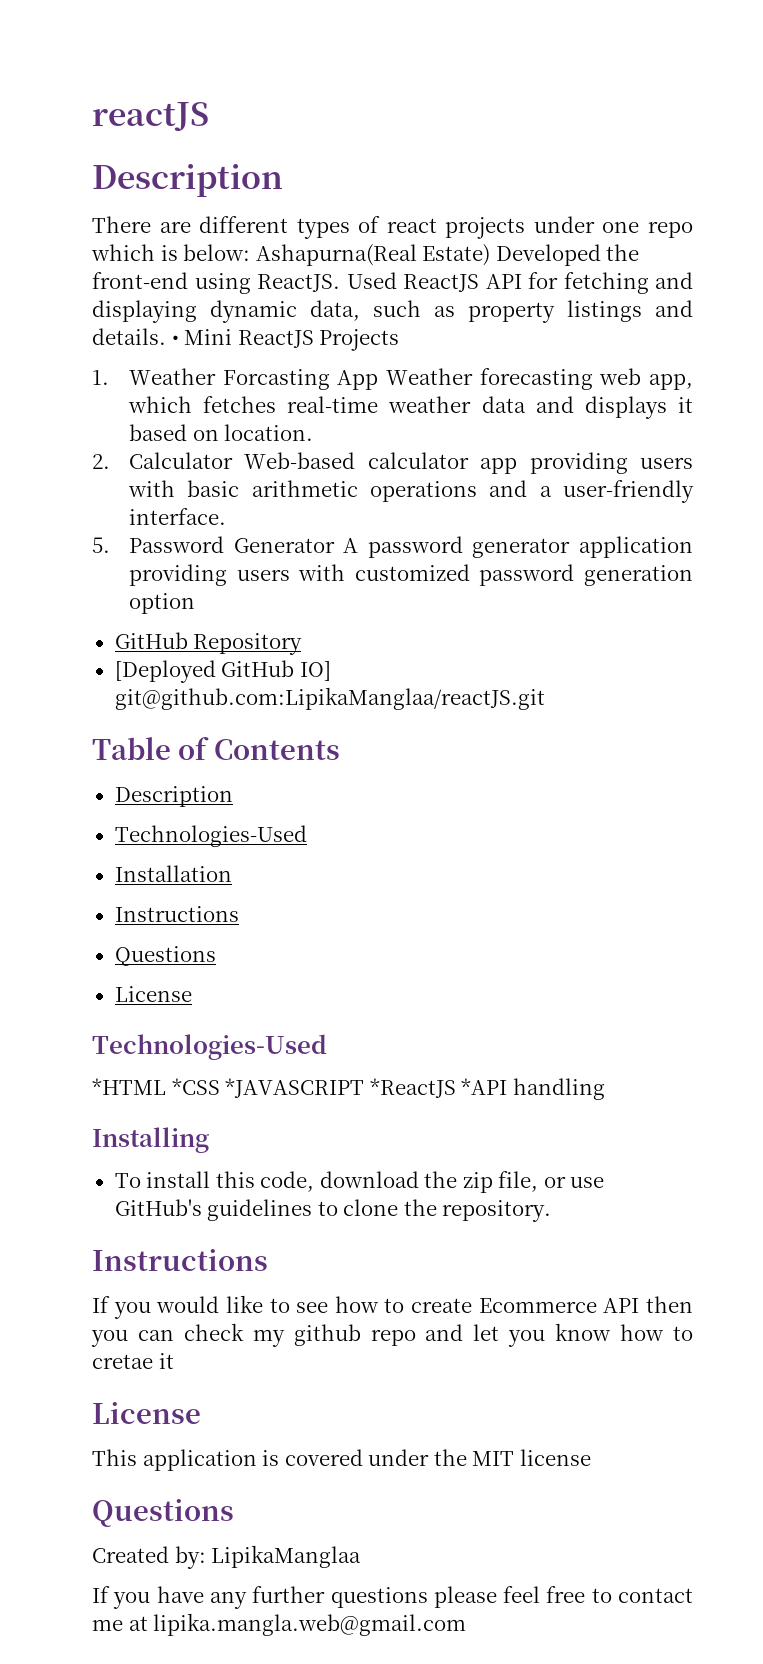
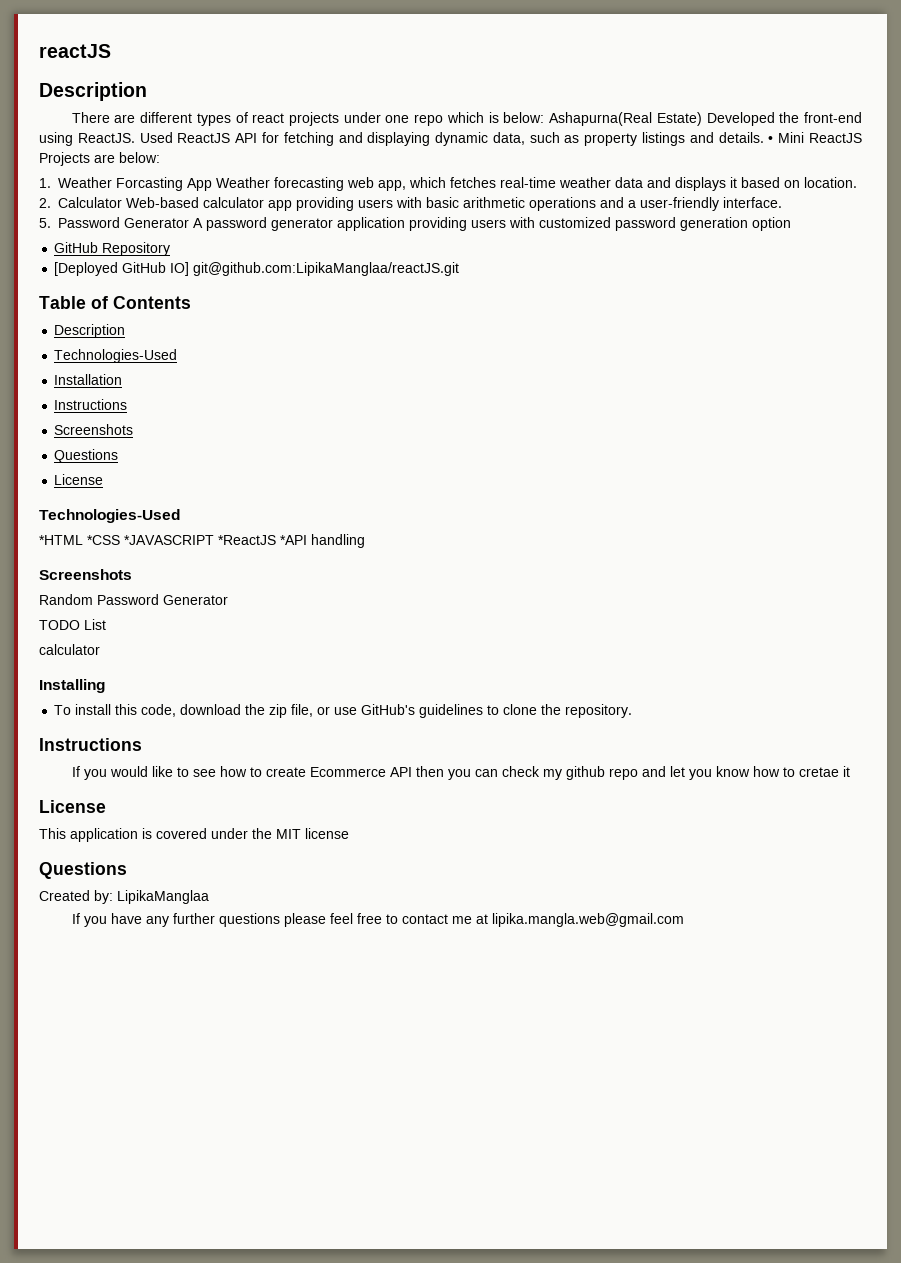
- • Mini ReactJS Projects
+ • Mini ReactJS Projects are below:
  Installation
  Instructions
+ Screenshots
  *HTML *CSS *JAVASCRIPT *ReactJS *API handling
+ Screenshots
+ Random Password Generator
+ TODO List
+ calculator

